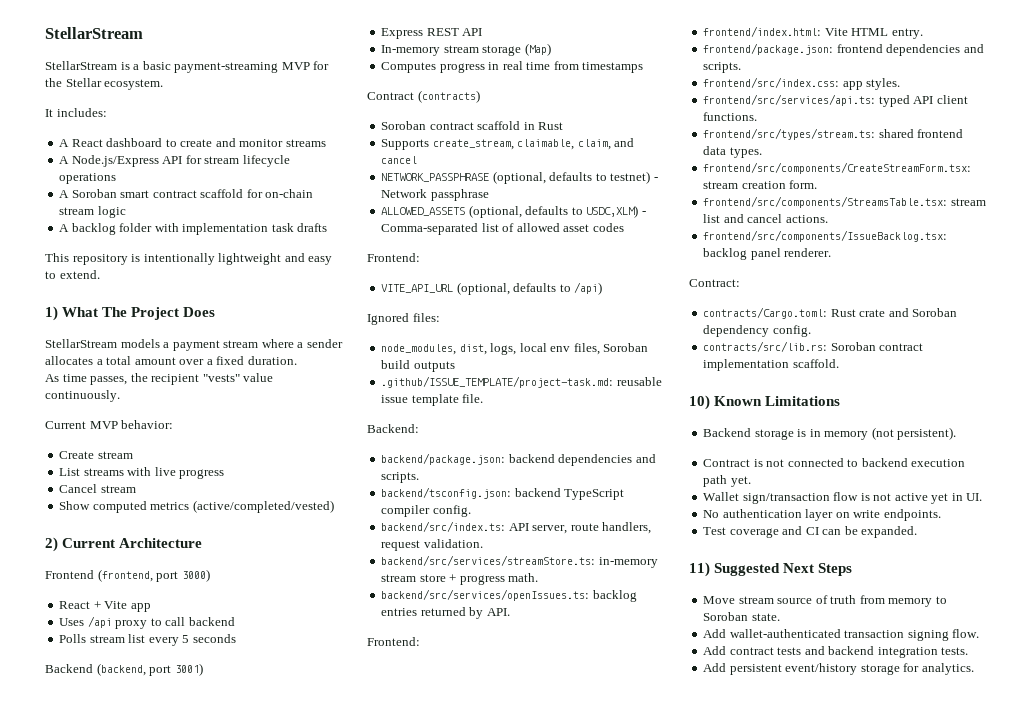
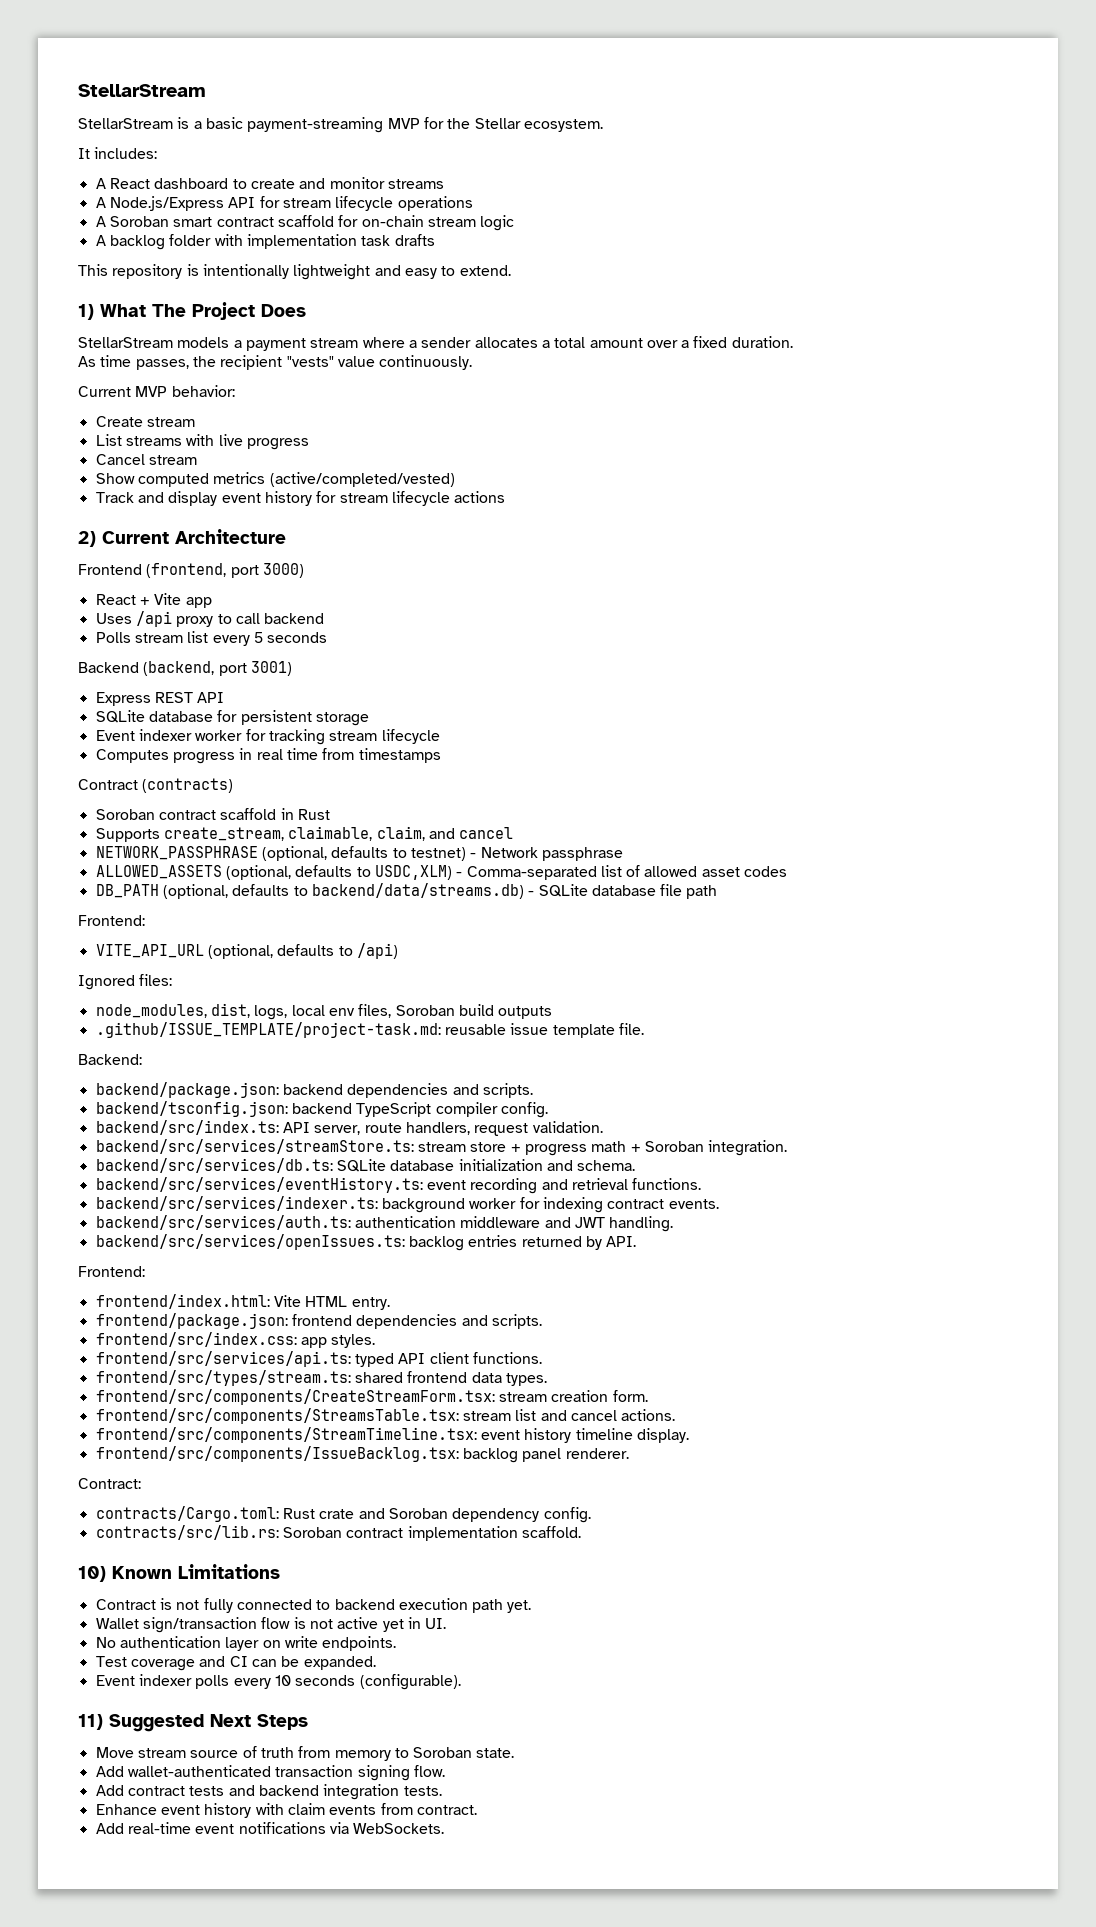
+ Track and display event history for stream lifecycle actions
- In-memory stream storage (Map)
+ SQLite database for persistent storage
+ Event indexer worker for tracking stream lifecycle
+ DB_PATH (optional, defaults to backend/data/streams.db) - SQLite database file path
- backend/src/services/streamStore.ts: in-memory stream store + progress math.
+ backend/src/services/streamStore.ts: stream store + progress math + Soroban integration.
+ backend/src/services/db.ts: SQLite database initialization and schema.
+ backend/src/services/eventHistory.ts: event recording and retrieval functions.
+ backend/src/services/indexer.ts: background worker for indexing contract events.
+ backend/src/services/auth.ts: authentication middleware and JWT handling.
+ frontend/src/components/StreamTimeline.tsx: event history timeline display.
- Backend storage is in memory (not persistent).
- Contract is not connected to backend execution path yet.
+ Contract is not fully connected to backend execution path yet.
+ Event indexer polls every 10 seconds (configurable).
- Add persistent event/history storage for analytics.
+ Enhance event history with claim events from contract.
+ Add real-time event notifications via WebSockets.

